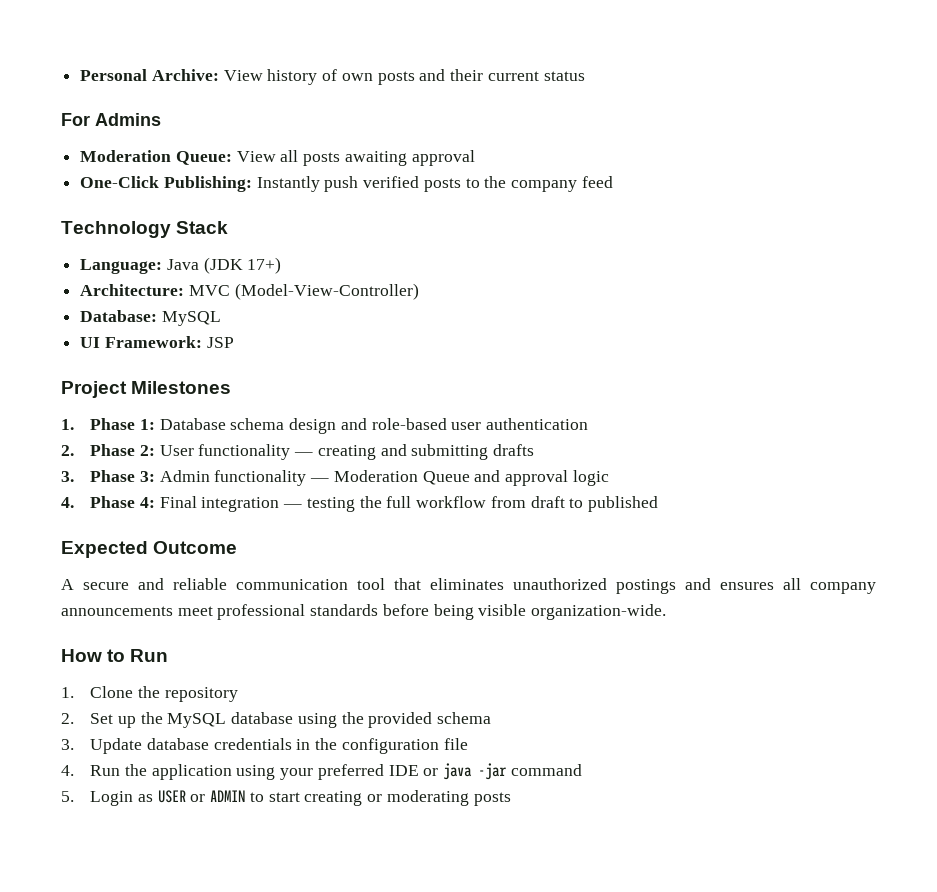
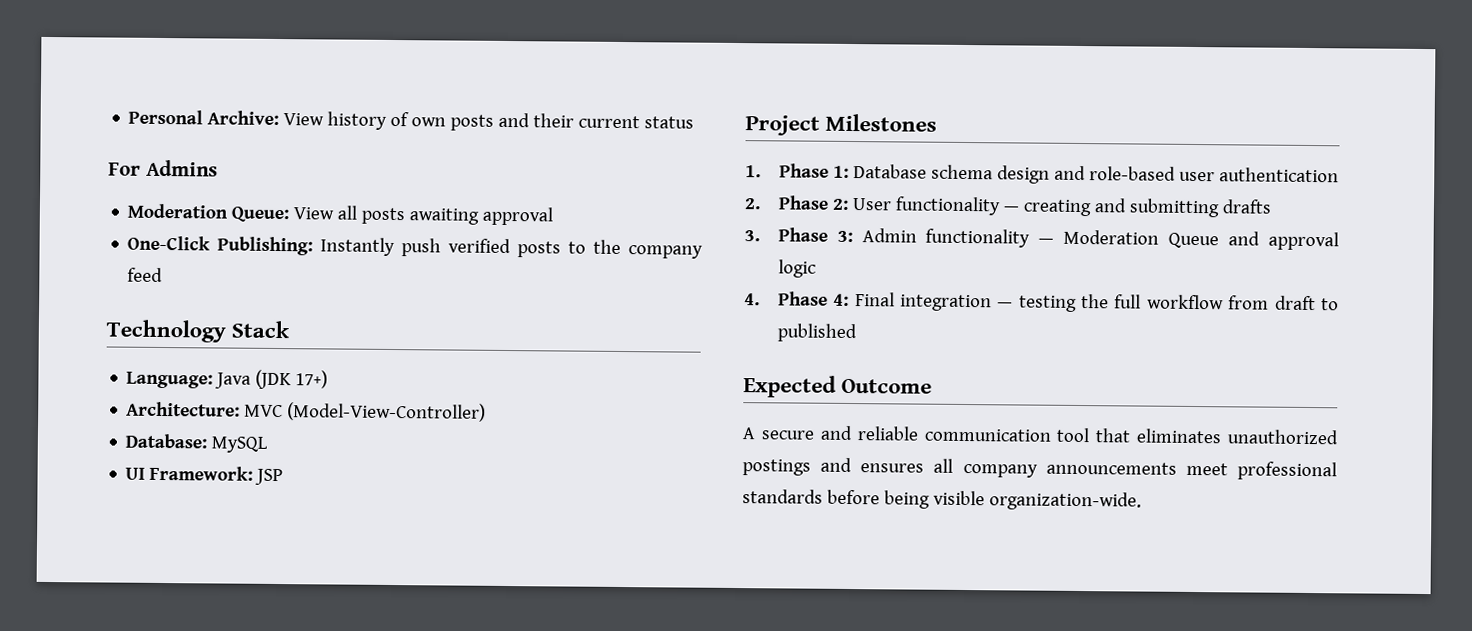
- How to Run
- 1. Clone the repository
- 2. Set up the MySQL database using the provided schema
- 3. Update database credentials in the configuration file
- 4. Run the application using your preferred IDE or java -jar command
- 5. Login as USER or ADMIN to start creating or moderating posts

